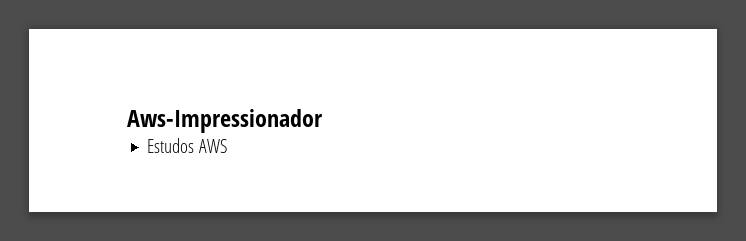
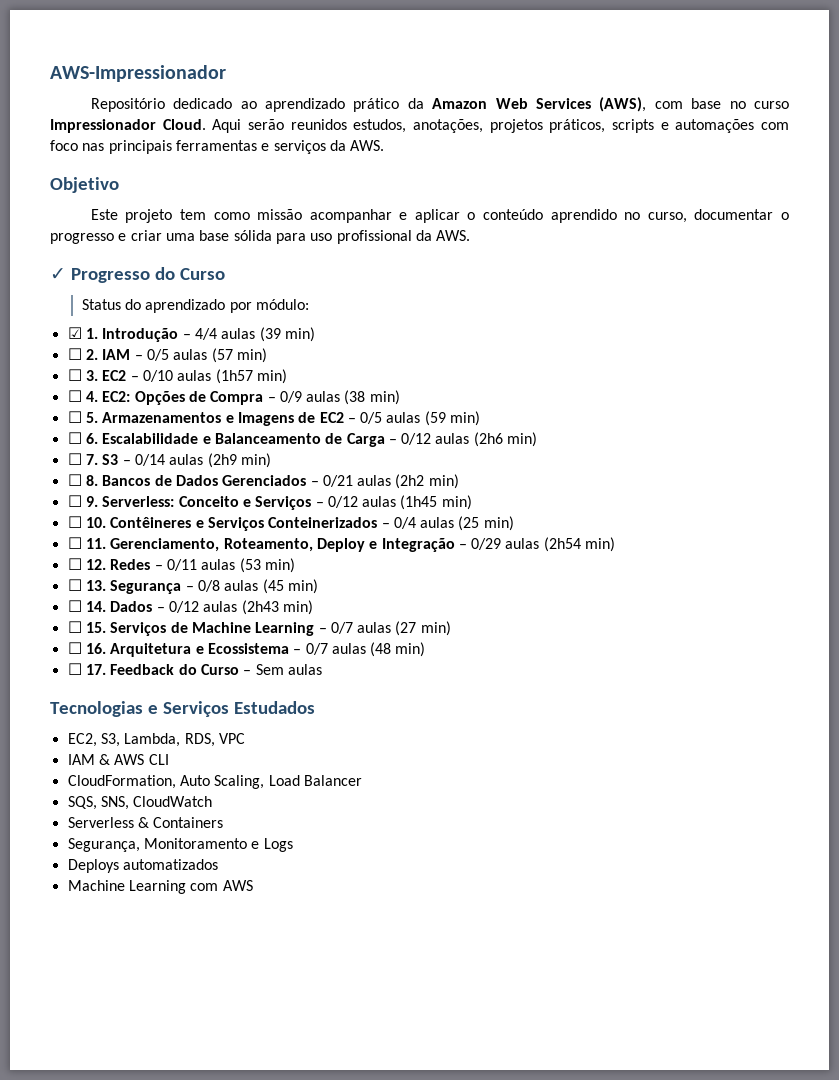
- Aws-Impressionador
- Estudos AWS
+ AWS-Impressionador
+ Repositório dedicado ao aprendizado prático da Amazon Web Services (AWS), com base no curso Impressionador Cloud. Aqui serão reunidos estudos, anotações, projetos práticos, scripts e automações com foco nas principais ferramentas e serviços da AWS.
+ Objetivo
+ Este projeto tem como missão acompanhar e aplicar o conteúdo aprendido no curso, documentar o progresso e criar uma base sólida para uso profissional da AWS.
+ ✓ Progresso do Curso
+ Status do aprendizado por módulo:
+ ☑ 1. Introdução – 4/4 aulas (39 min)
+ ☐ 2. IAM – 0/5 aulas (57 min)
+ ☐ 3. EC2 – 0/10 aulas (1h57 min)
+ ☐ 4. EC2: Opções de Compra – 0/9 aulas (38 min)
+ ☐ 5. Armazenamentos e Imagens de EC2 – 0/5 aulas (59 min)
+ ☐ 6. Escalabilidade e Balanceamento de Carga – 0/12 aulas (2h6 min)
+ ☐ 7. S3 – 0/14 aulas (2h9 min)
+ ☐ 8. Bancos de Dados Gerenciados – 0/21 aulas (2h2 min)
+ ☐ 9. Serverless: Conceito e Serviços – 0/12 aulas (1h45 min)
+ ☐ 10. Contêineres e Serviços Conteinerizados – 0/4 aulas (25 min)
+ ☐ 11. Gerenciamento, Roteamento, Deploy e Integração – 0/29 aulas (2h54 min)
+ ☐ 12. Redes – 0/11 aulas (53 min)
+ ☐ 13. Segurança – 0/8 aulas (45 min)
+ ☐ 14. Dados – 0/12 aulas (2h43 min)
+ ☐ 15. Serviços de Machine Learning – 0/7 aulas (27 min)
+ ☐ 16. Arquitetura e Ecossistema – 0/7 aulas (48 min)
+ ☐ 17. Feedback do Curso – Sem aulas
+ Tecnologias e Serviços Estudados
+ EC2, S3, Lambda, RDS, VPC
+ IAM & AWS CLI
+ CloudFormation, Auto Scaling, Load Balancer
+ SQS, SNS, CloudWatch
+ Serverless & Containers
+ Segurança, Monitoramento e Logs
+ Deploys automatizados
+ Machine Learning com AWS

